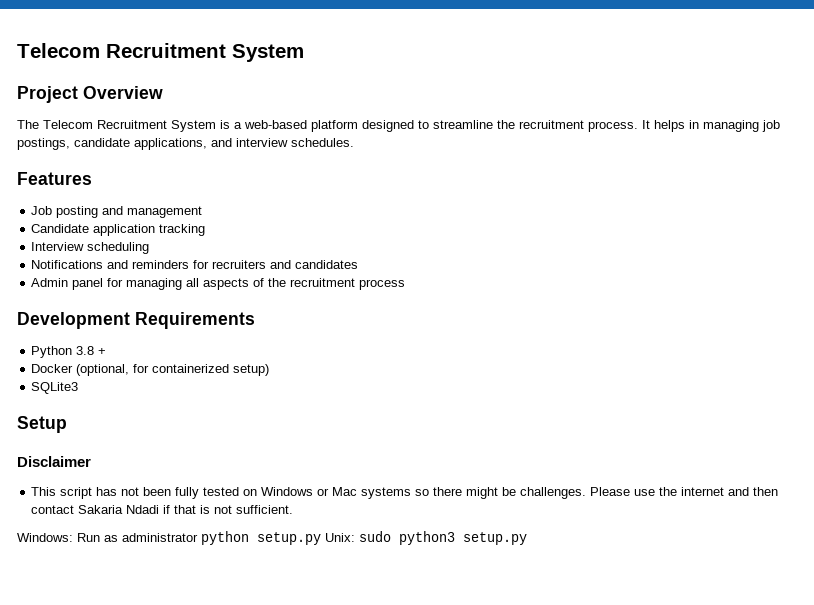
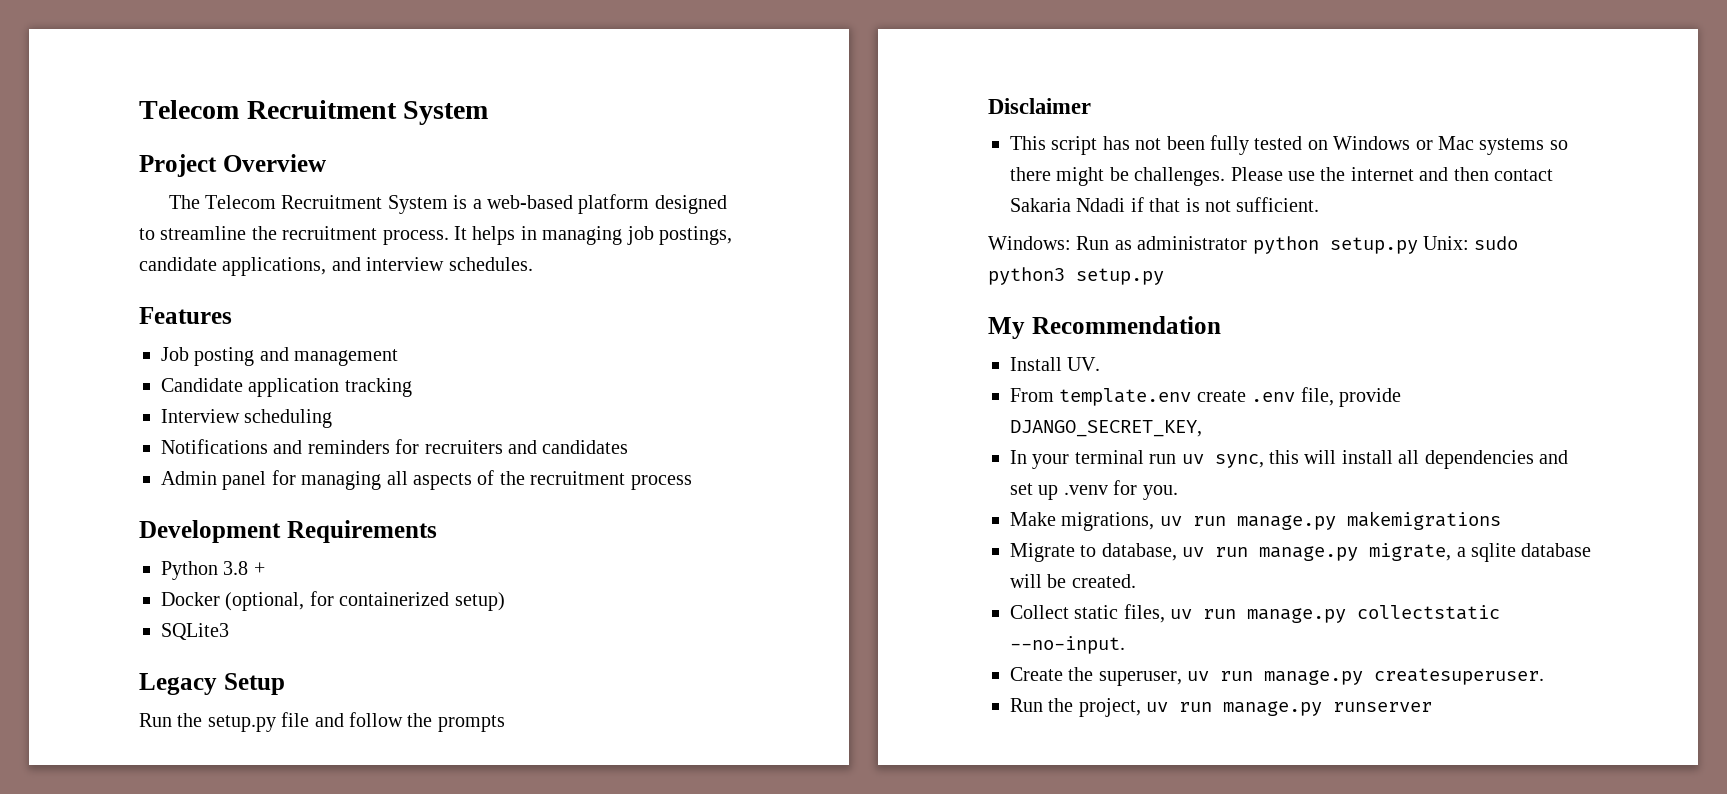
- Setup
+ Legacy Setup
+ Run the setup.py file and follow the prompts
+ My Recommendation
+ Install UV.
+ From template.env create .env file, provide DJANGO_SECRET_KEY,
+ In your terminal run uv sync, this will install all dependencies and set up .venv for you.
+ Make migrations, uv run manage.py makemigrations
+ Migrate to database, uv run manage.py migrate, a sqlite database will be created.
+ Collect static files, uv run manage.py collectstatic --no-input.
+ Create the superuser, uv run manage.py createsuperuser.
+ Run the project, uv run manage.py runserver

